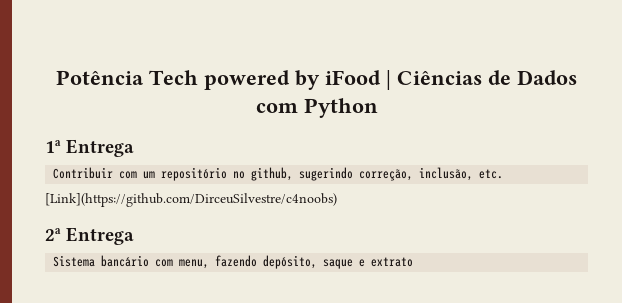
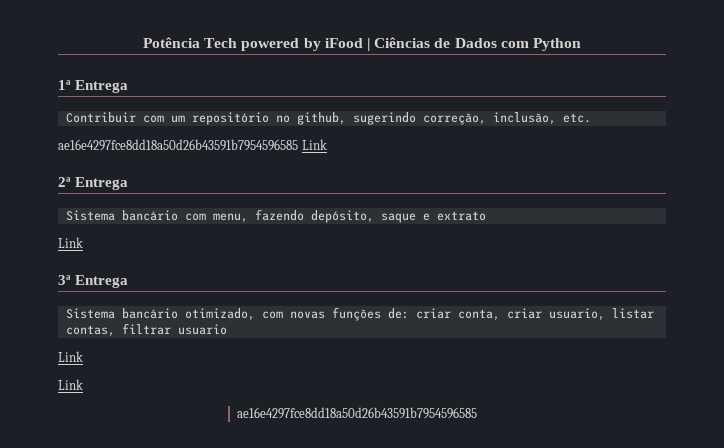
- [Link](https://github.com/DirceuSilvestre/c4noobs)
+ ae16e4297fce8dd18a50d26b43591b7954596585 Link
  Sistema bancário com menu, fazendo depósito, saque e extrato
+ Link
+ 3ª Entrega
+ Sistema bancário otimizado, com novas funções de: criar conta, criar usuario, listar contas, filtrar usuario
+ Link
+ Link
+ ae16e4297fce8dd18a50d26b43591b7954596585

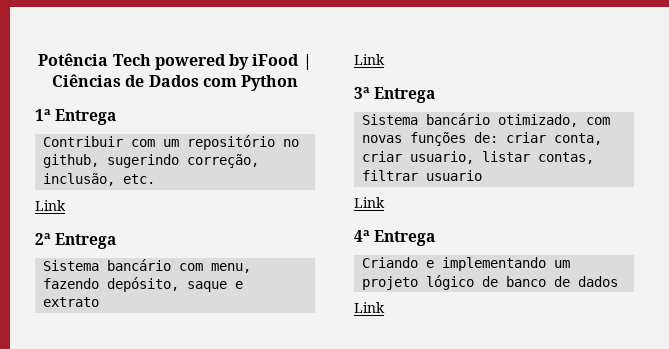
  Contribuir com um repositório no github, sugerindo correção, inclusão, etc.
- ae16e4297fce8dd18a50d26b43591b7954596585 Link
+ Link
  Sistema bancário otimizado, com novas funções de: criar conta, criar usuario, listar contas, filtrar usuario
  Link
+ 4ª Entrega
+ Criando e implementando um projeto lógico de banco de dados
  Link
- ae16e4297fce8dd18a50d26b43591b7954596585

